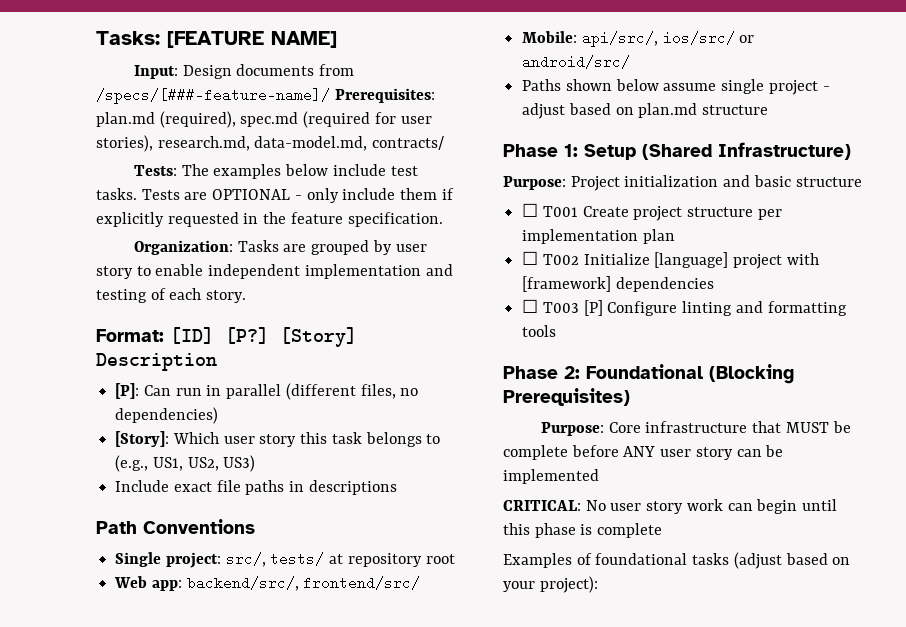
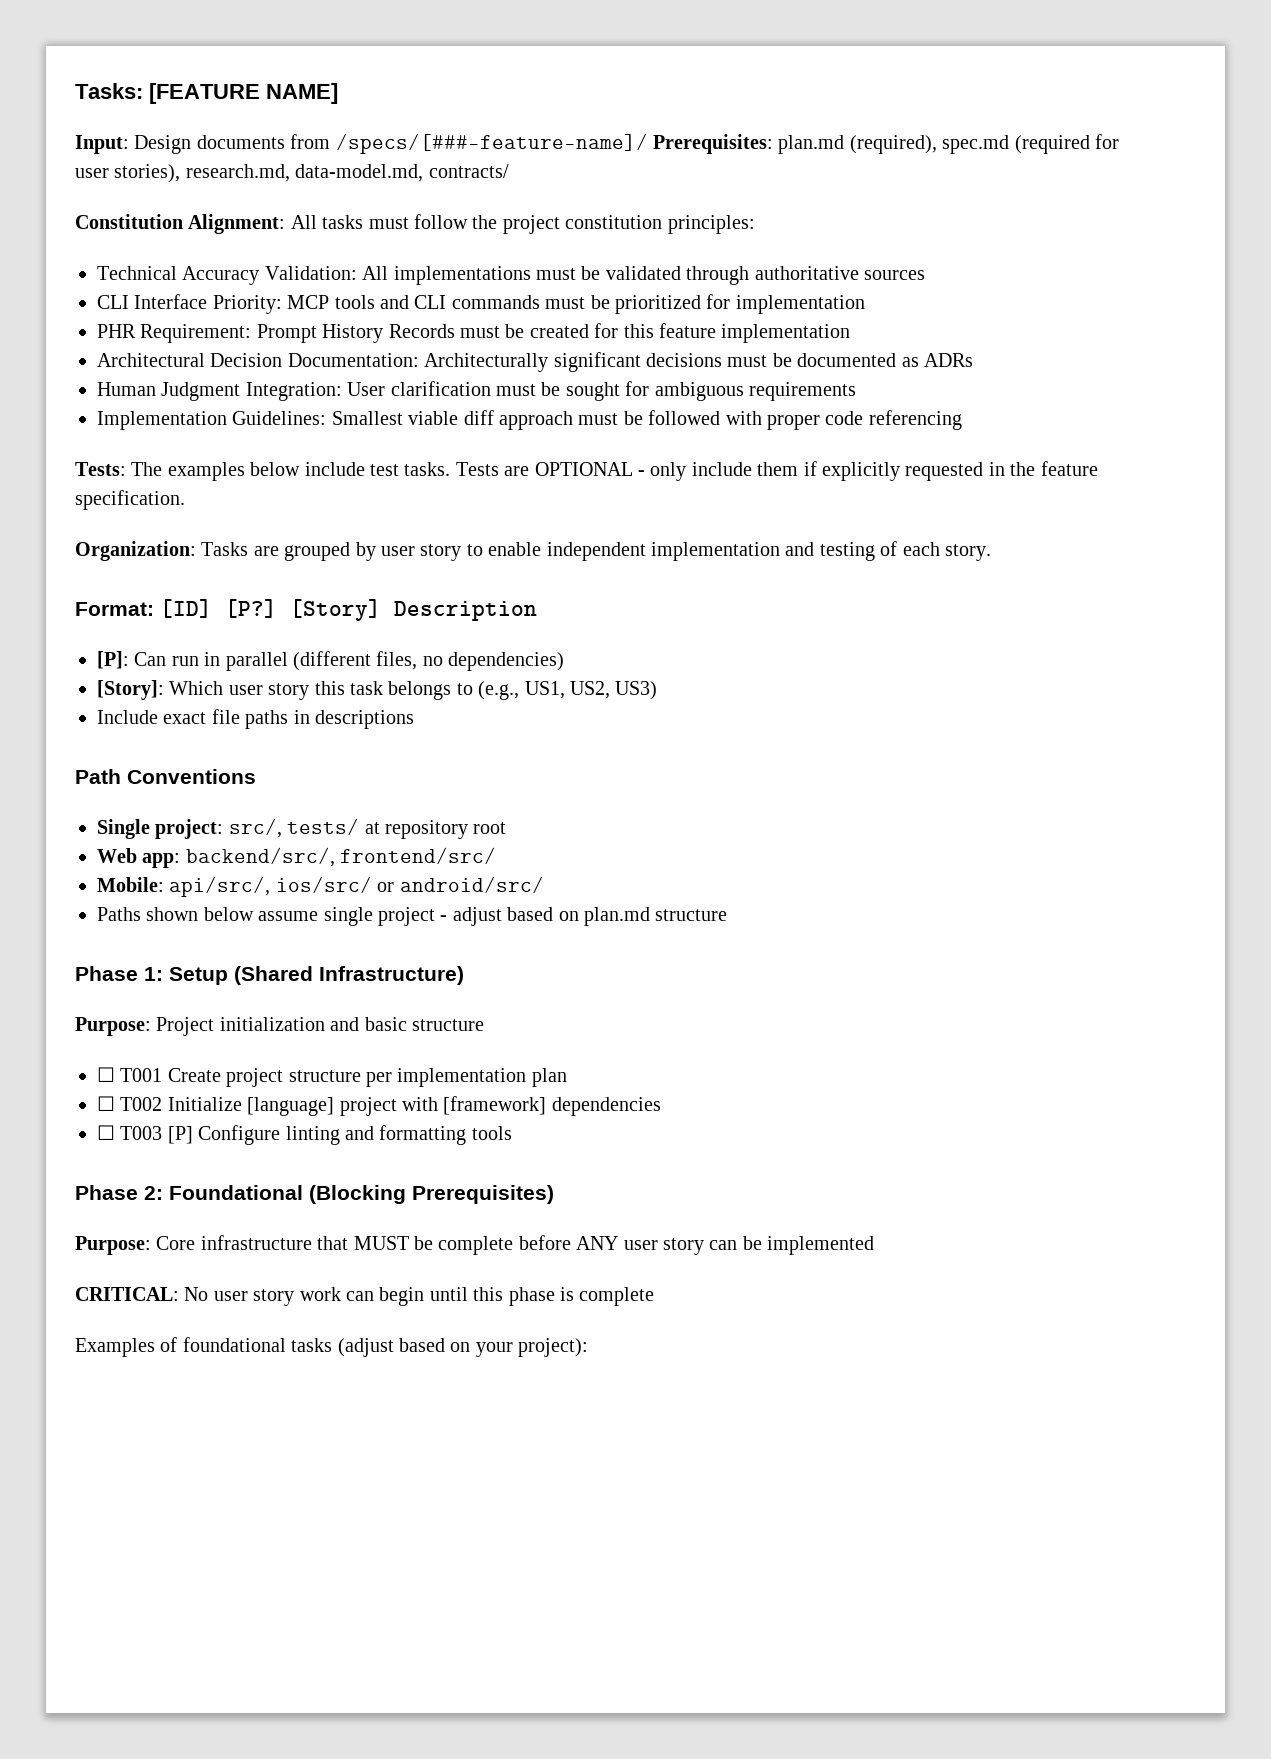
+ Constitution Alignment: All tasks must follow the project constitution principles:
+ Technical Accuracy Validation: All implementations must be validated through authoritative sources
+ CLI Interface Priority: MCP tools and CLI commands must be prioritized for implementation
+ PHR Requirement: Prompt History Records must be created for this feature implementation
+ Architectural Decision Documentation: Architecturally significant decisions must be documented as ADRs
+ Human Judgment Integration: User clarification must be sought for ambiguous requirements
+ Implementation Guidelines: Smallest viable diff approach must be followed with proper code referencing

